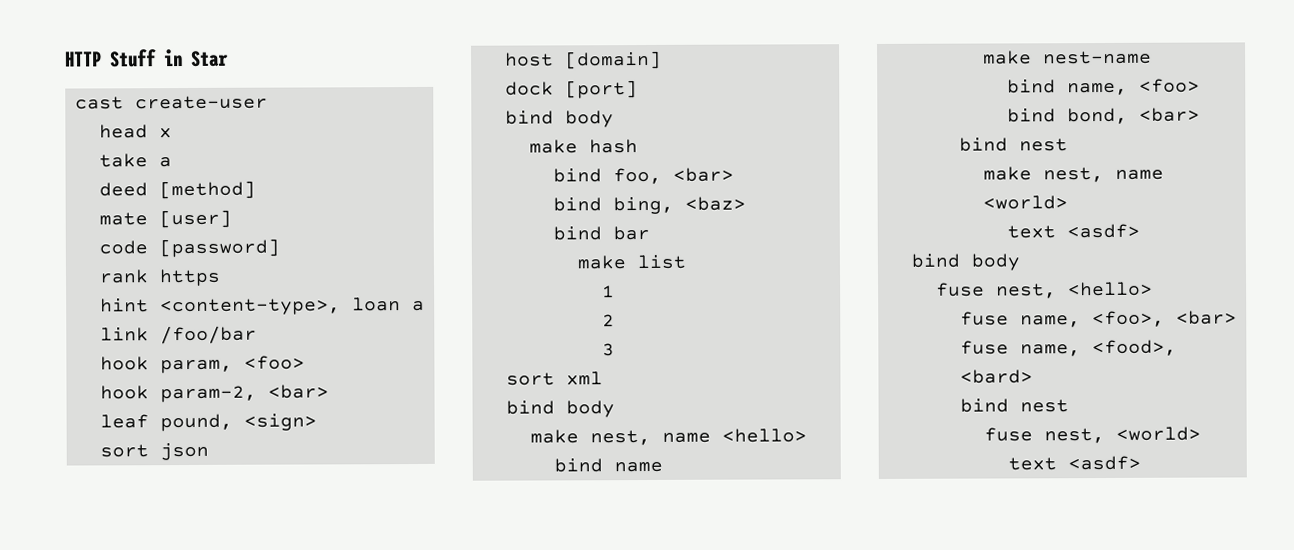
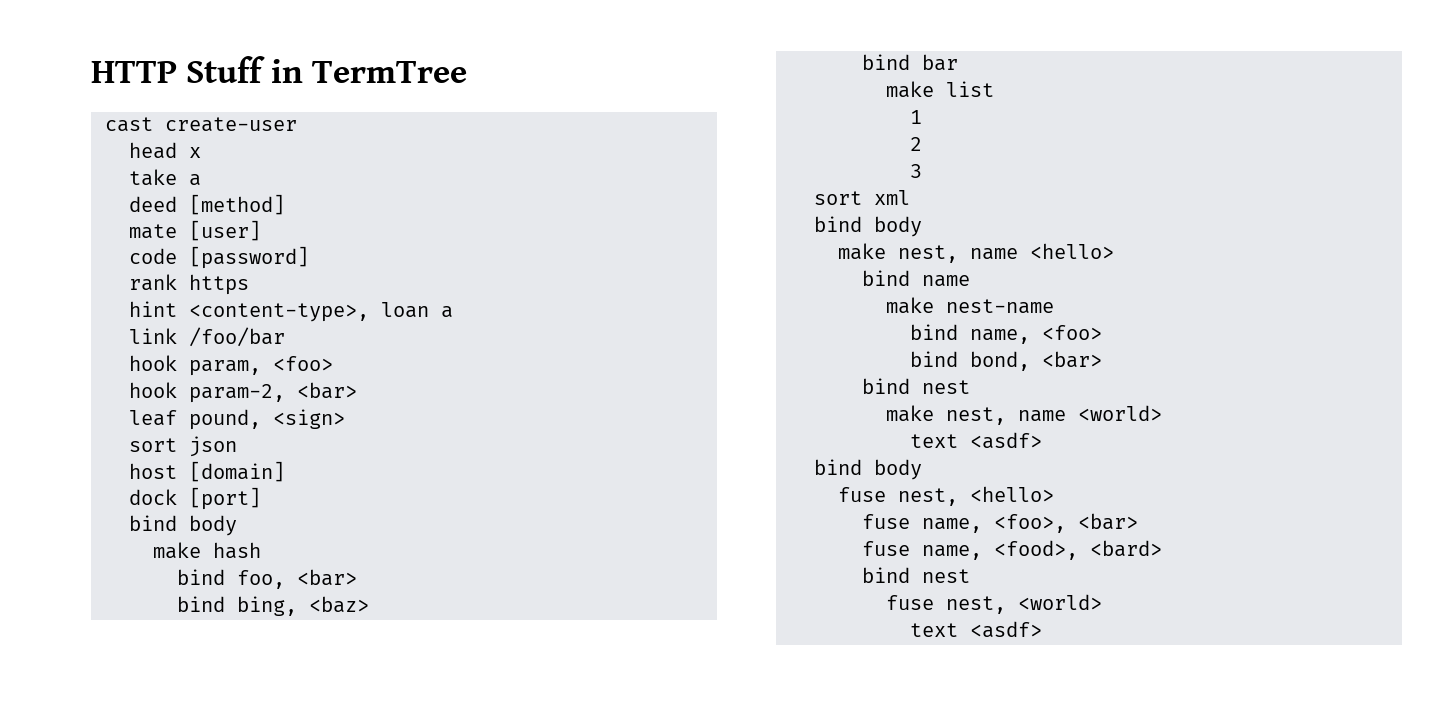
- HTTP Stuff in Star
+ HTTP Stuff in TermTree

